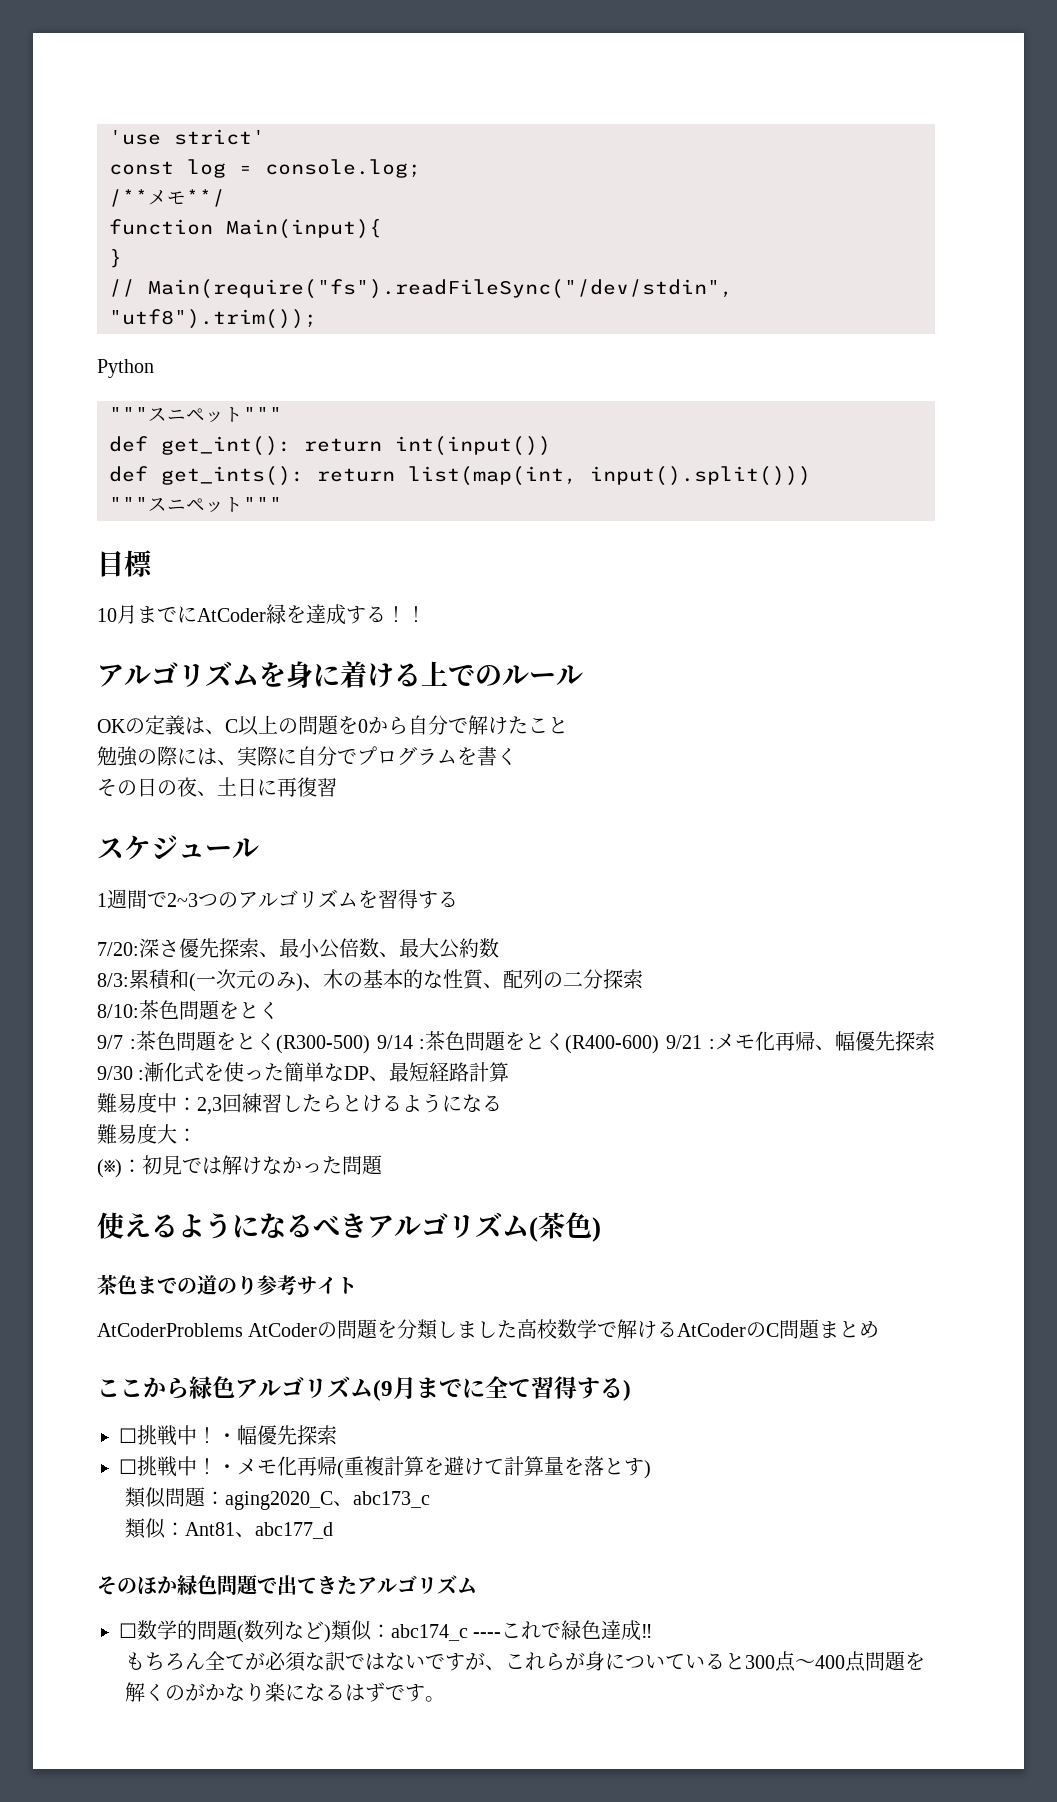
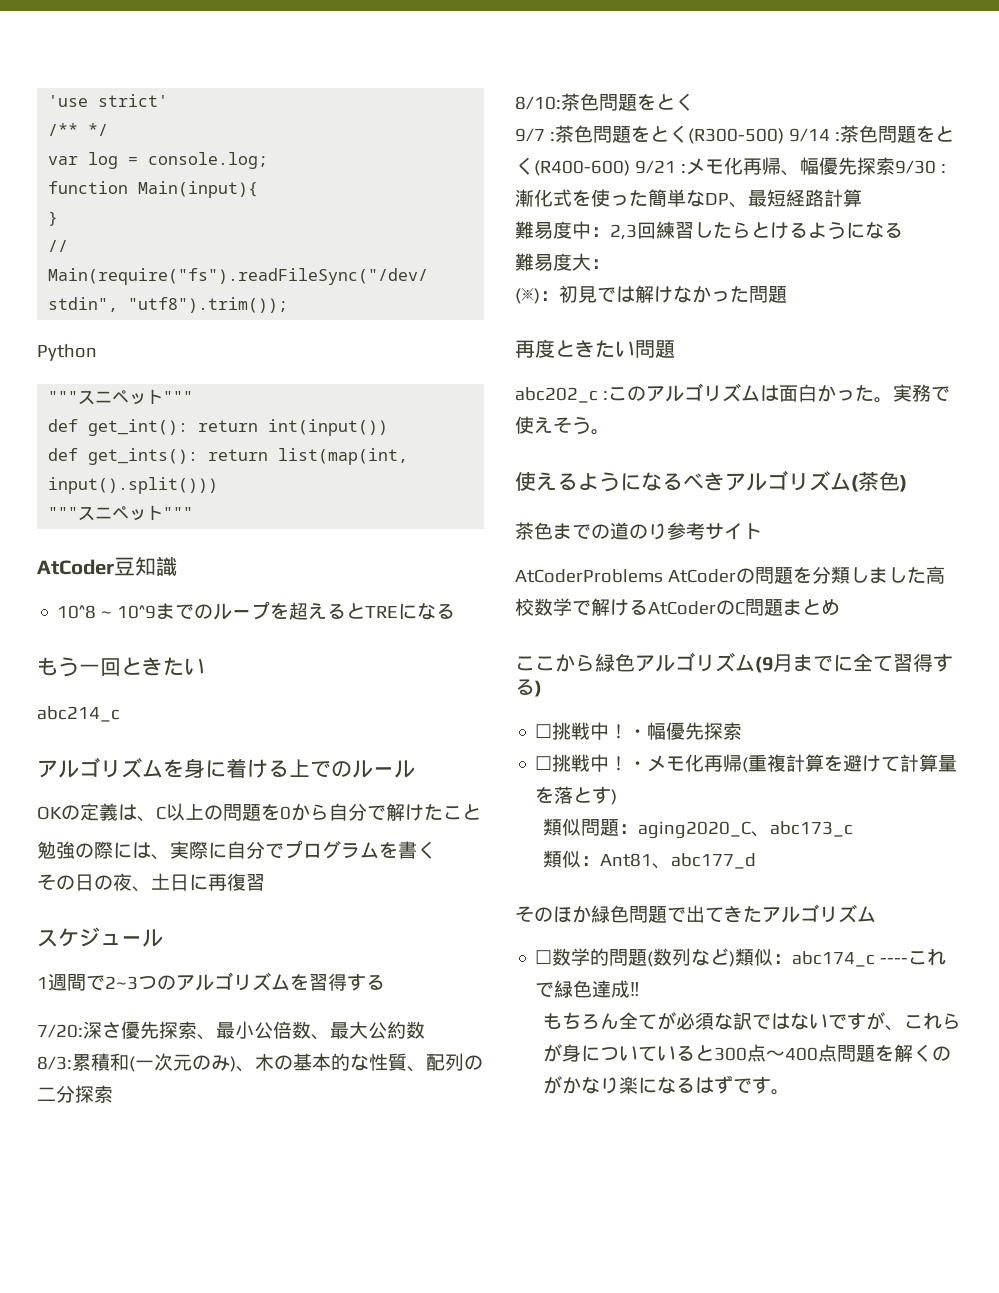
- const log = console.log;
+ /** */
+ var log = console.log;
- /**メモ**/
- 目標
- 10月までにAtCoder緑を達成する！！
+ AtCoder豆知識
+ 10^8 ~ 10^9までのループを超えるとTREになる
+ もう一回ときたい
+ abc214_c
+ 再度ときたい問題
+ abc202_c :このアルゴリズムは面白かった。実務で使えそう。

